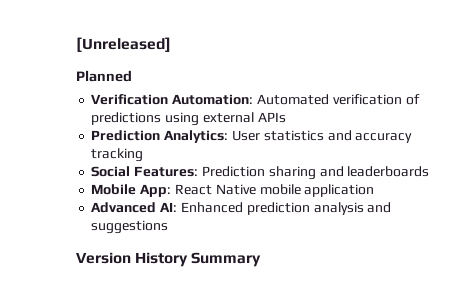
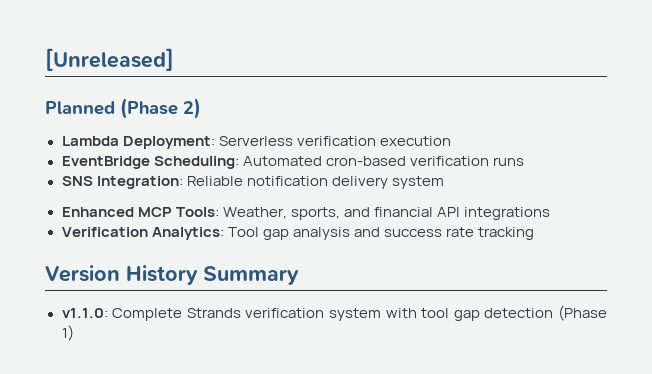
- Planned
- Verification Automation: Automated verification of predictions using external APIs
- Prediction Analytics: User statistics and accuracy tracking
- Social Features: Prediction sharing and leaderboards
- Mobile App: React Native mobile application
- Advanced AI: Enhanced prediction analysis and suggestions
+ Planned (Phase 2)
+ Lambda Deployment: Serverless verification execution
+ EventBridge Scheduling: Automated cron-based verification runs
+ SNS Integration: Reliable notification delivery system
+ Enhanced MCP Tools: Weather, sports, and financial API integrations
+ Verification Analytics: Tool gap analysis and success rate tracking
  Version History Summary
+ v1.1.0: Complete Strands verification system with tool gap detection (Phase 1)

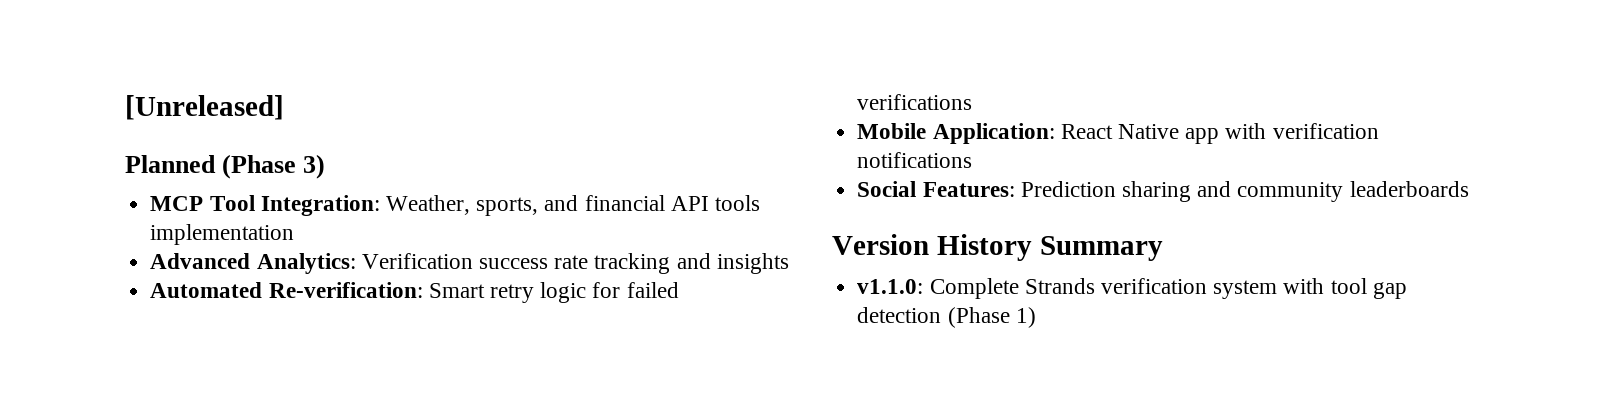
- Planned (Phase 2)
- Lambda Deployment: Serverless verification execution
- EventBridge Scheduling: Automated cron-based verification runs
- SNS Integration: Reliable notification delivery system
- Enhanced MCP Tools: Weather, sports, and financial API integrations
- Verification Analytics: Tool gap analysis and success rate tracking
+ Planned (Phase 3)
+ MCP Tool Integration: Weather, sports, and financial API tools implementation
+ Advanced Analytics: Verification success rate tracking and insights
+ Automated Re-verification: Smart retry logic for failed verifications
+ Mobile Application: React Native app with verification notifications
+ Social Features: Prediction sharing and community leaderboards

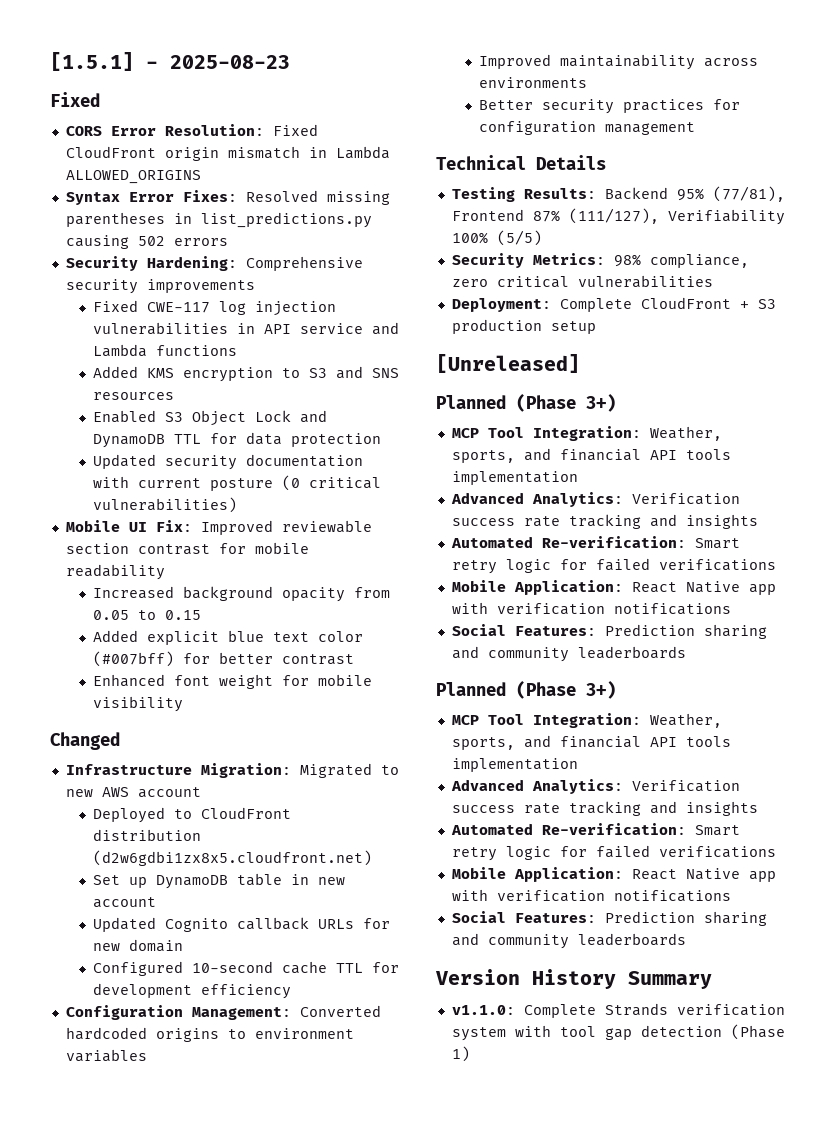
+ [1.5.1] - 2025-08-23
+ Fixed
+ CORS Error Resolution: Fixed CloudFront origin mismatch in Lambda ALLOWED_ORIGINS
+ Syntax Error Fixes: Resolved missing parentheses in list_predictions.py causing 502 errors
+ Security Hardening: Comprehensive security improvements
+ Fixed CWE-117 log injection vulnerabilities in API service and Lambda functions
+ Added KMS encryption to S3 and SNS resources
+ Enabled S3 Object Lock and DynamoDB TTL for data protection
+ Updated security documentation with current posture (0 critical vulnerabilities)
+ Mobile UI Fix: Improved reviewable section contrast for mobile readability
+ Increased background opacity from 0.05 to 0.15
+ Added explicit blue text color (#007bff) for better contrast
+ Enhanced font weight for mobile visibility
+ Changed
+ Infrastructure Migration: Migrated to new AWS account
+ Deployed to CloudFront distribution (d2w6gdbi1zx8x5.cloudfront.net)
+ Set up DynamoDB table in new account
+ Updated Cognito callback URLs for new domain
+ Configured 10-second cache TTL for development efficiency
+ Configuration Management: Converted hardcoded origins to environment variables
+ Improved maintainability across environments
+ Better security practices for configuration management
+ Technical Details
+ Testing Results: Backend 95% (77/81), Frontend 87% (111/127), Verifiability 100% (5/5)
+ Security Metrics: 98% compliance, zero critical vulnerabilities
+ Deployment: Complete CloudFront + S3 production setup
  [Unreleased]
- Planned (Phase 3)
+ Planned (Phase 3+)
+ MCP Tool Integration: Weather, sports, and financial API tools implementation
+ Advanced Analytics: Verification success rate tracking and insights
+ Automated Re-verification: Smart retry logic for failed verifications
+ Mobile Application: React Native app with verification notifications
+ Social Features: Prediction sharing and community leaderboards
+ Planned (Phase 3+)

